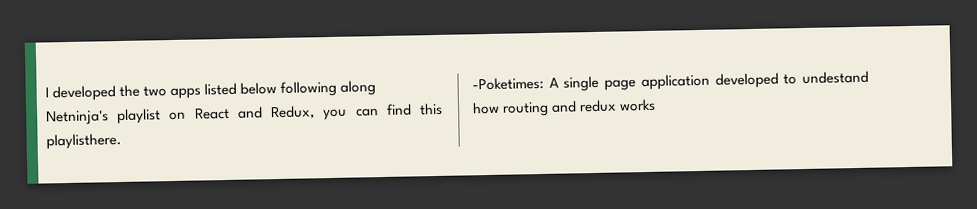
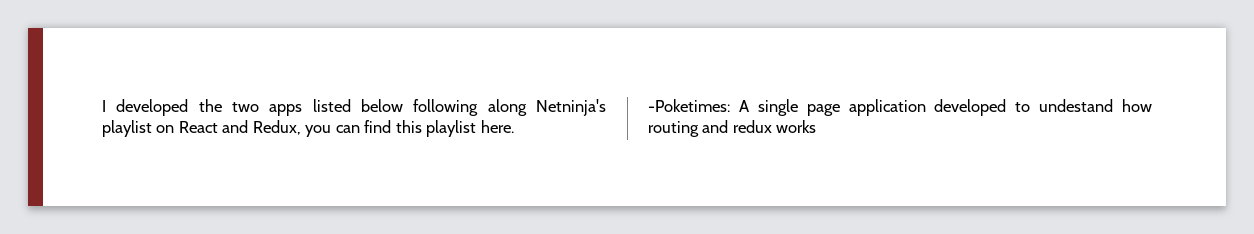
- I developed the two apps listed below following along Netninja's playlist on React and Redux, you can find this playlisthere.
+ I developed the two apps listed below following along Netninja's playlist on React and Redux, you can find this playlist here.

